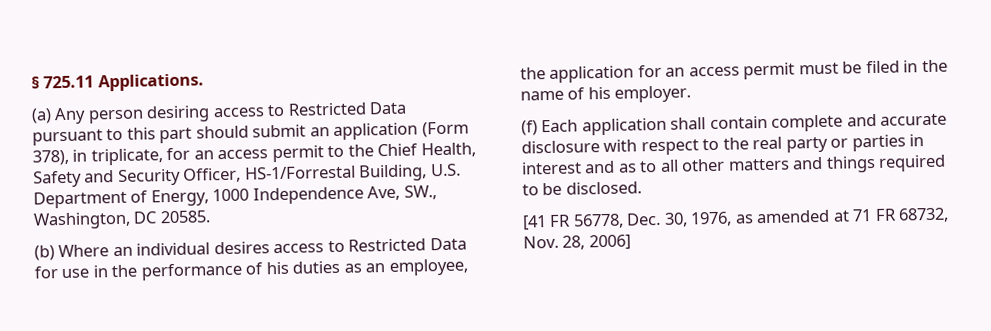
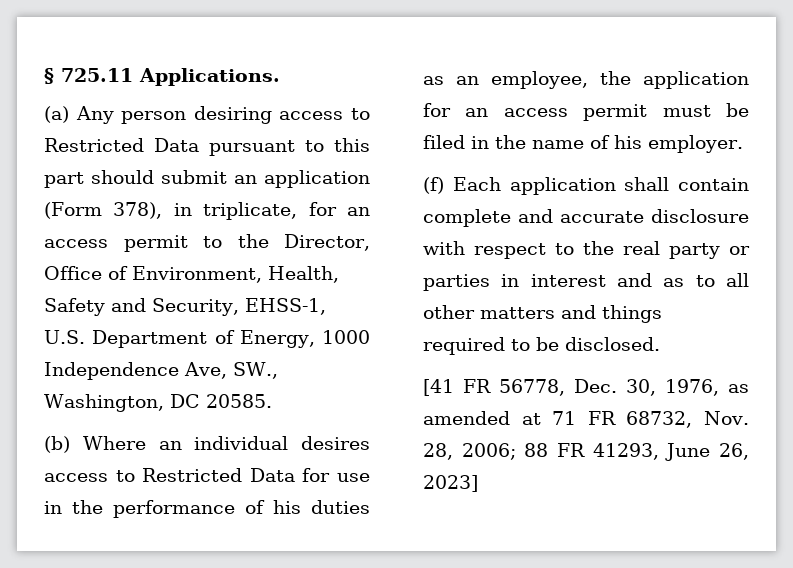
- (a) Any person desiring access to Restricted Data pursuant to this part should submit an application (Form 378), in triplicate, for an access permit to the Chief Health, Safety and Security Officer, HS-1/Forrestal Building, U.S. Department of Energy, 1000 Independence Ave, SW., Washington, DC 20585.
+ (a) Any person desiring access to Restricted Data pursuant to this part should submit an application (Form 378), in triplicate, for an access permit to the Director, Office of Environment, Health, Safety and Security, EHSS-1, U.S. Department of Energy, 1000 Independence Ave, SW., Washington, DC 20585.
- [41 FR 56778, Dec. 30, 1976, as amended at 71 FR 68732, Nov. 28, 2006]
+ [41 FR 56778, Dec. 30, 1976, as amended at 71 FR 68732, Nov. 28, 2006; 88 FR 41293, June 26, 2023]

